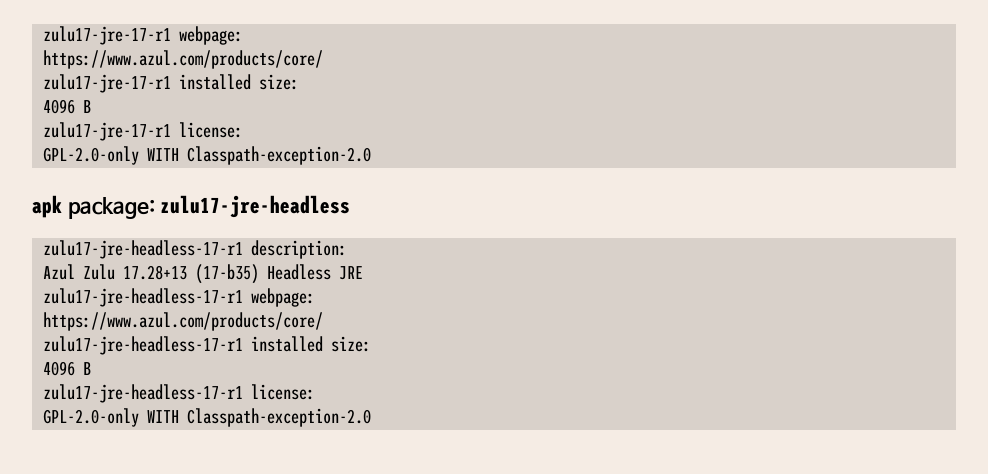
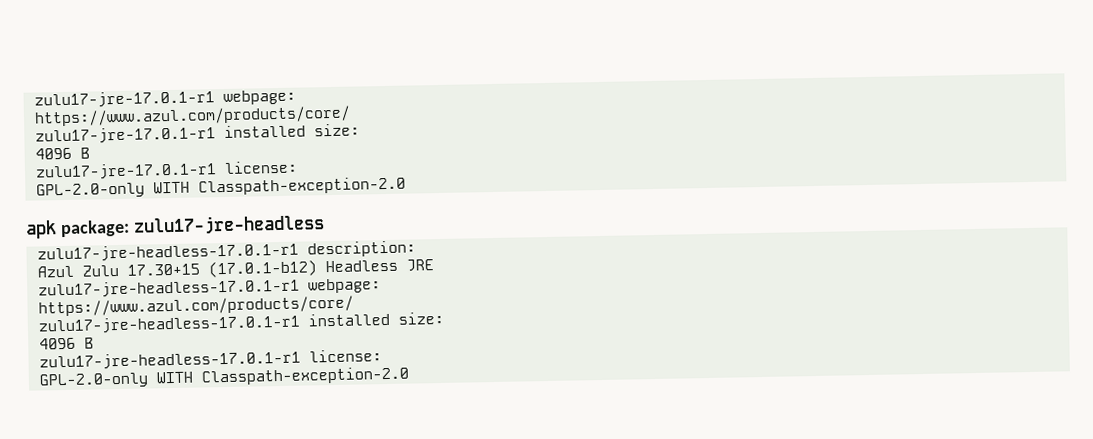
- zulu17-jre-17-r1 webpage:
+ zulu17-jre-17.0.1-r1 webpage:
  https://www.azul.com/products/core/
- zulu17-jre-17-r1 installed size:
+ zulu17-jre-17.0.1-r1 installed size:
  4096 B
- zulu17-jre-17-r1 license:
+ zulu17-jre-17.0.1-r1 license:
- zulu17-jre-headless-17-r1 description:
+ zulu17-jre-headless-17.0.1-r1 description:
- Azul Zulu 17.28+13 (17-b35) Headless JRE
+ Azul Zulu 17.30+15 (17.0.1-b12) Headless JRE
- zulu17-jre-headless-17-r1 webpage:
+ zulu17-jre-headless-17.0.1-r1 webpage:
  https://www.azul.com/products/core/
- zulu17-jre-headless-17-r1 installed size:
+ zulu17-jre-headless-17.0.1-r1 installed size:
  4096 B
- zulu17-jre-headless-17-r1 license:
+ zulu17-jre-headless-17.0.1-r1 license:

